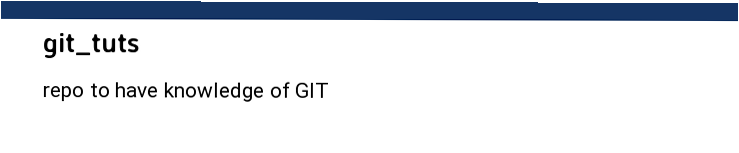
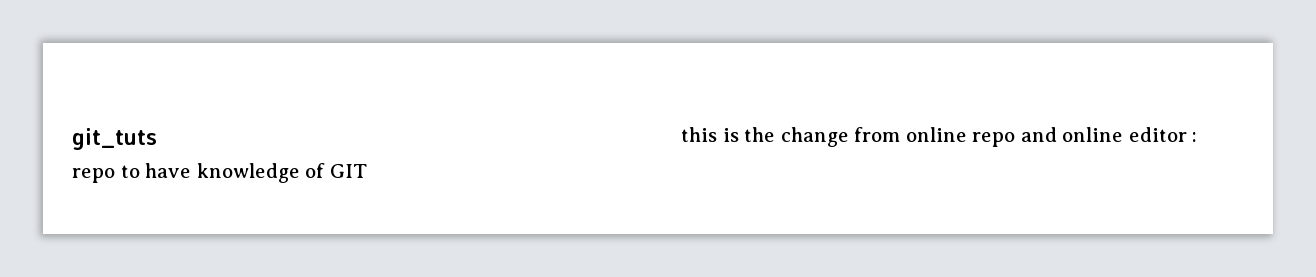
+ this is the change from online repo and online editor :

